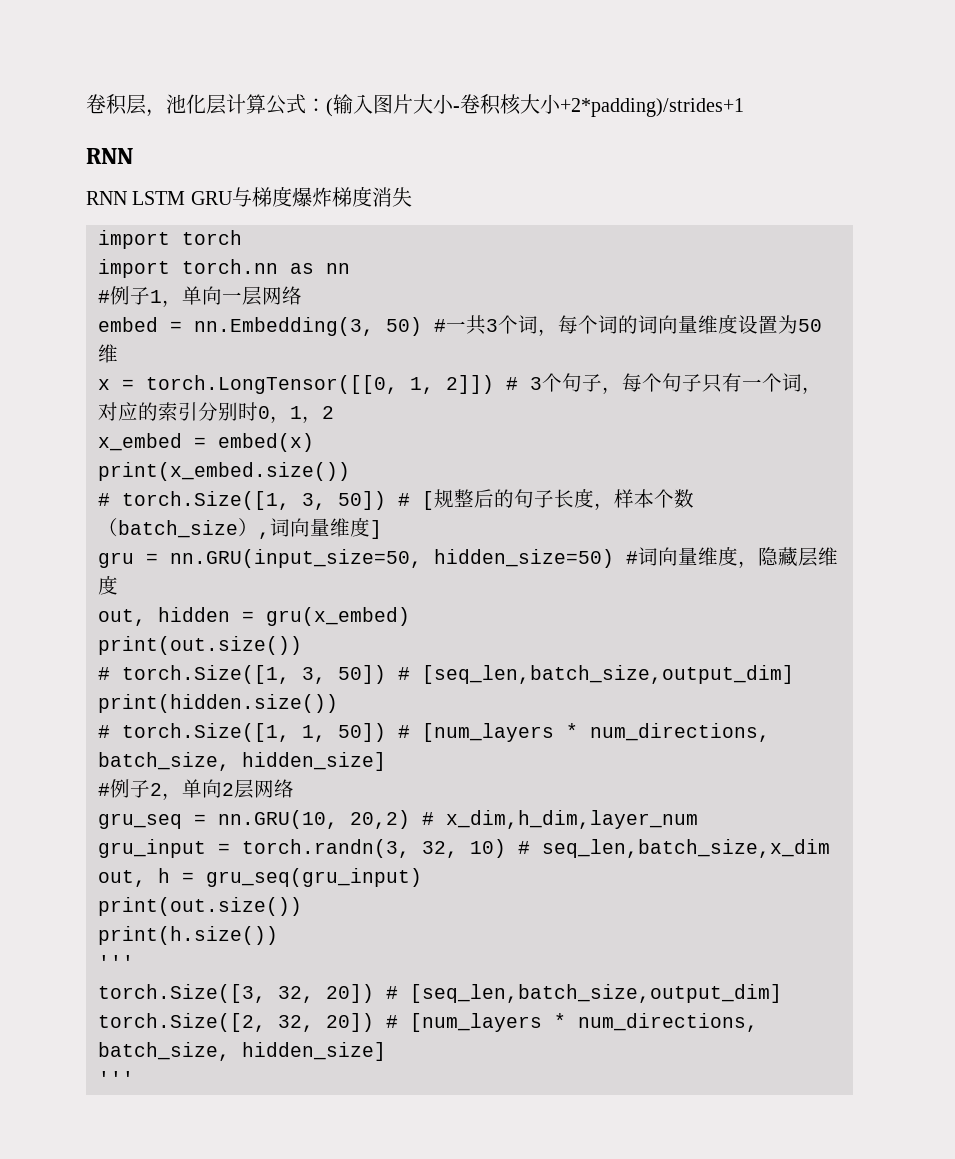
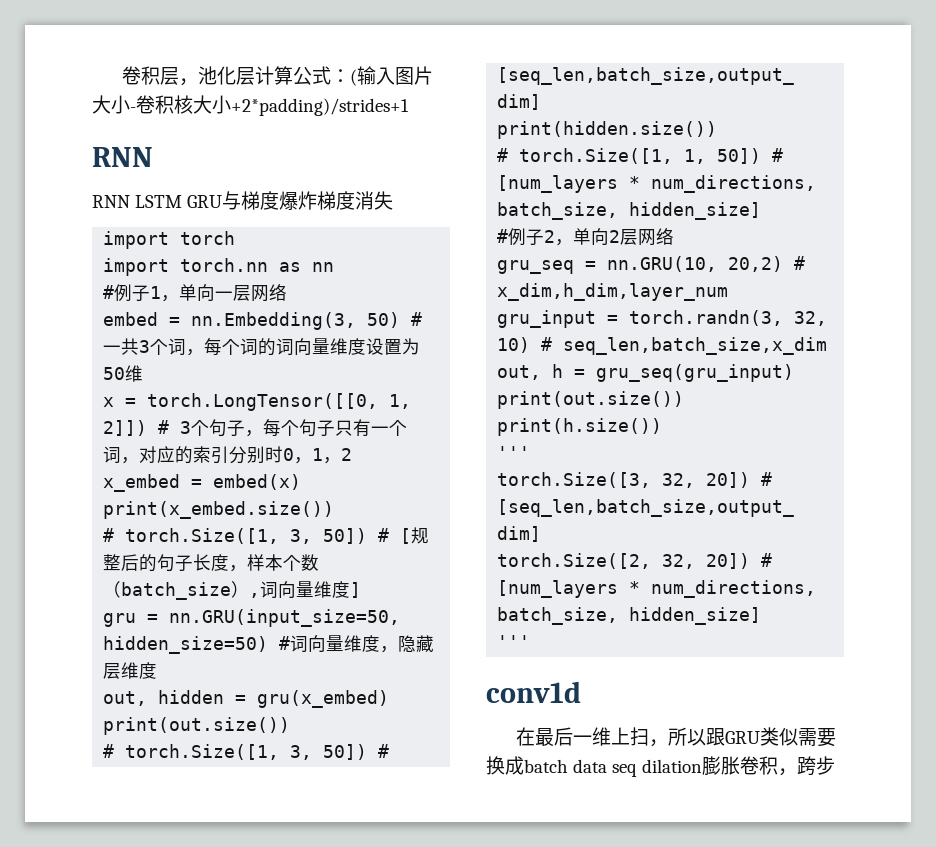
+ conv1d
+ 在最后一维上扫，所以跟GRU类似需要换成batch data seq dilation膨胀卷积，跨步

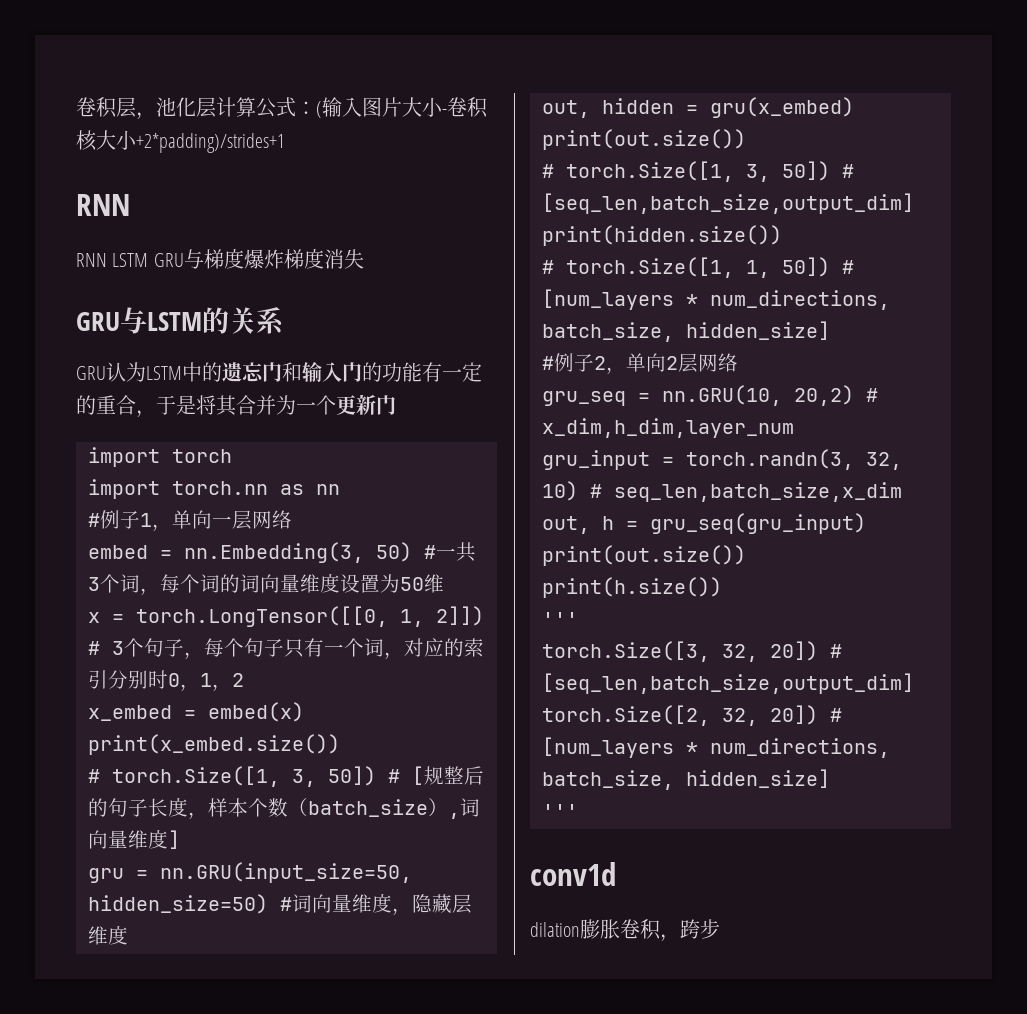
+ GRU与LSTM的关系
+ GRU认为LSTM中的遗忘门和输入门的功能有一定的重合，于是将其合并为一个更新门
- 在最后一维上扫，所以跟GRU类似需要换成batch data seq dilation膨胀卷积，跨步
+ dilation膨胀卷积，跨步

